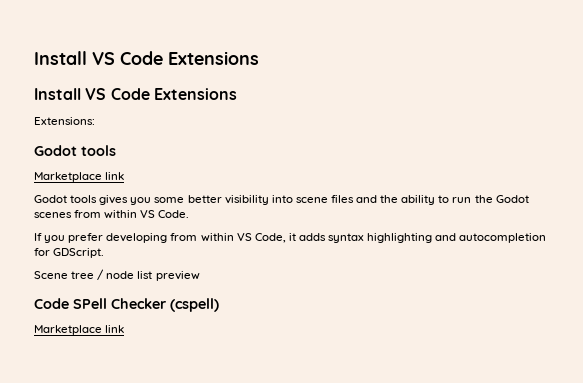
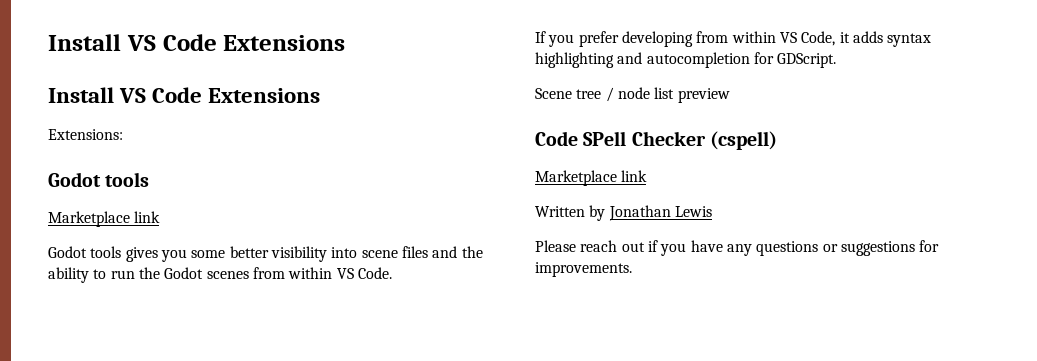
+ Written by Jonathan Lewis
+ Please reach out if you have any questions or suggestions for improvements.

